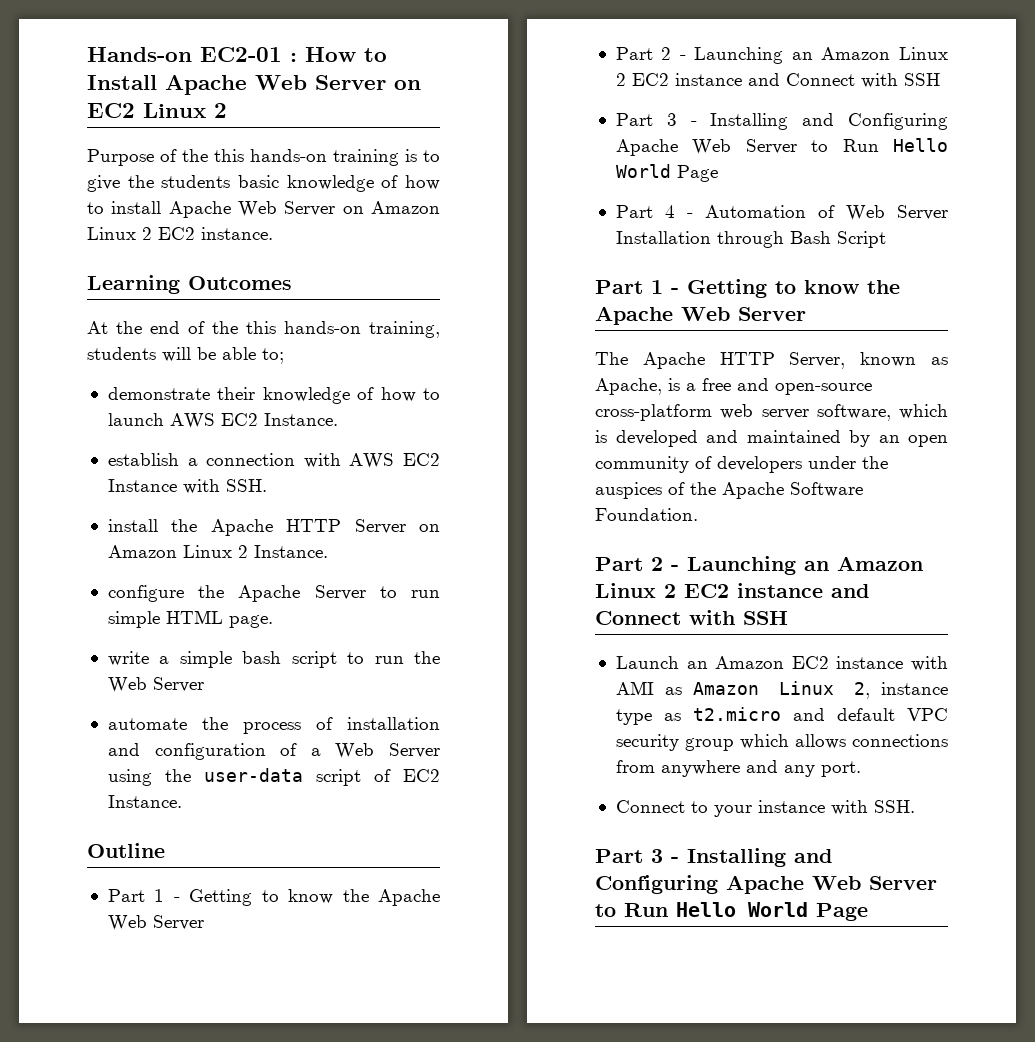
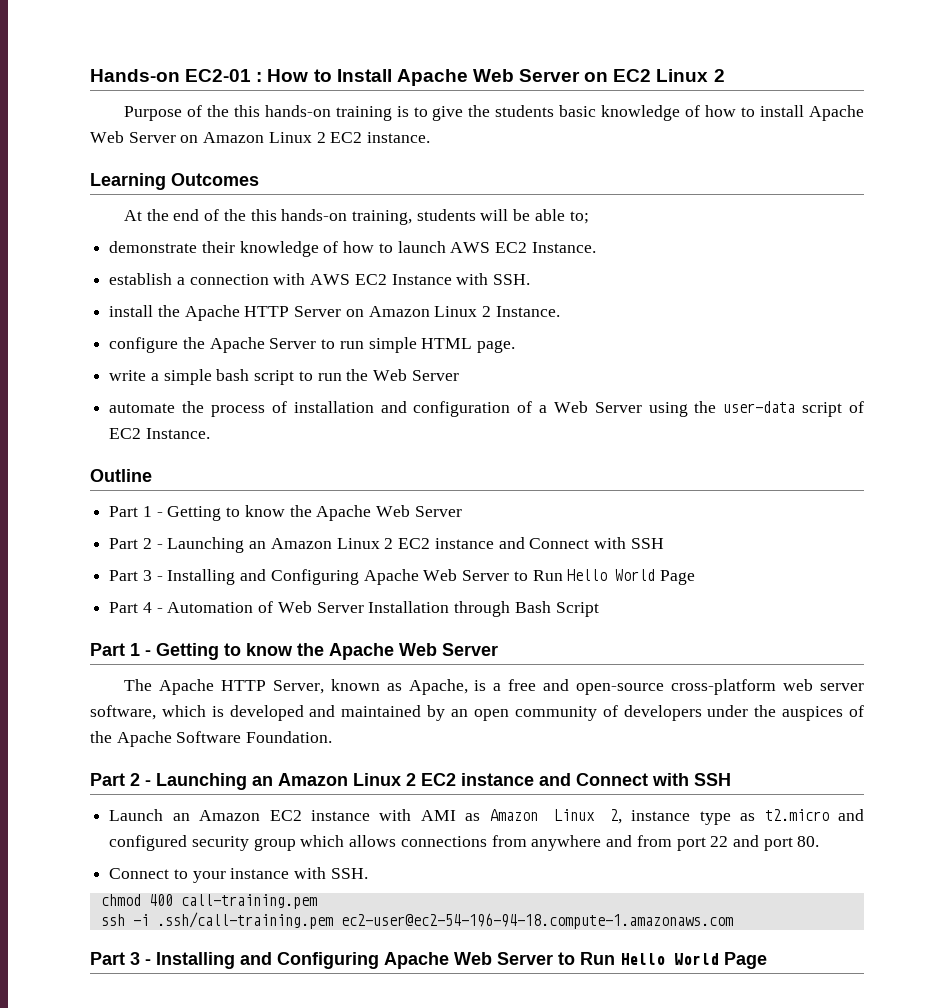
- Launch an Amazon EC2 instance with AMI as Amazon Linux 2, instance type as t2.micro and default VPC security group which allows connections from anywhere and any port.
+ Launch an Amazon EC2 instance with AMI as Amazon Linux 2, instance type as t2.micro and configured security group which allows connections from anywhere and from port 22 and port 80.
+ chmod 400 call-training.pem
+ ssh -i .ssh/call-training.pem ec2-user@ec2-54-196-94-18.compute-1.amazonaws.com

